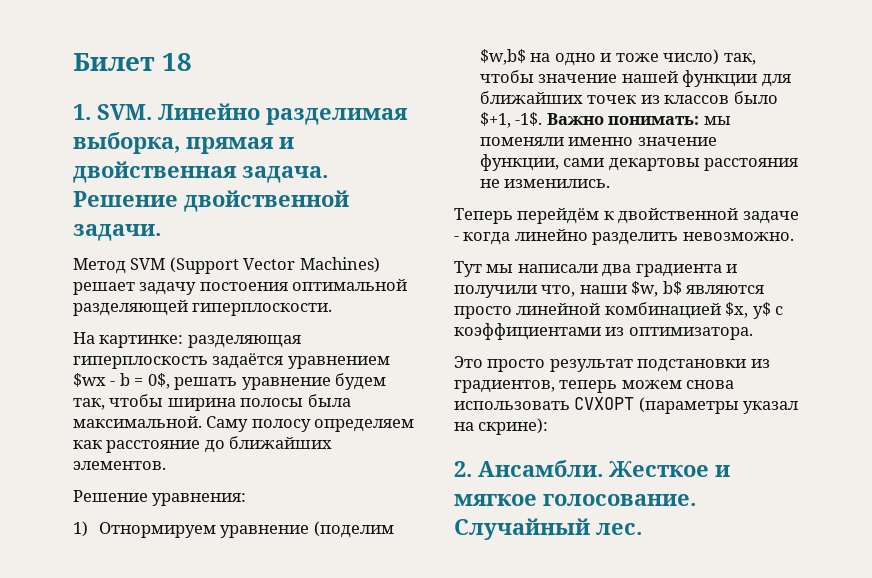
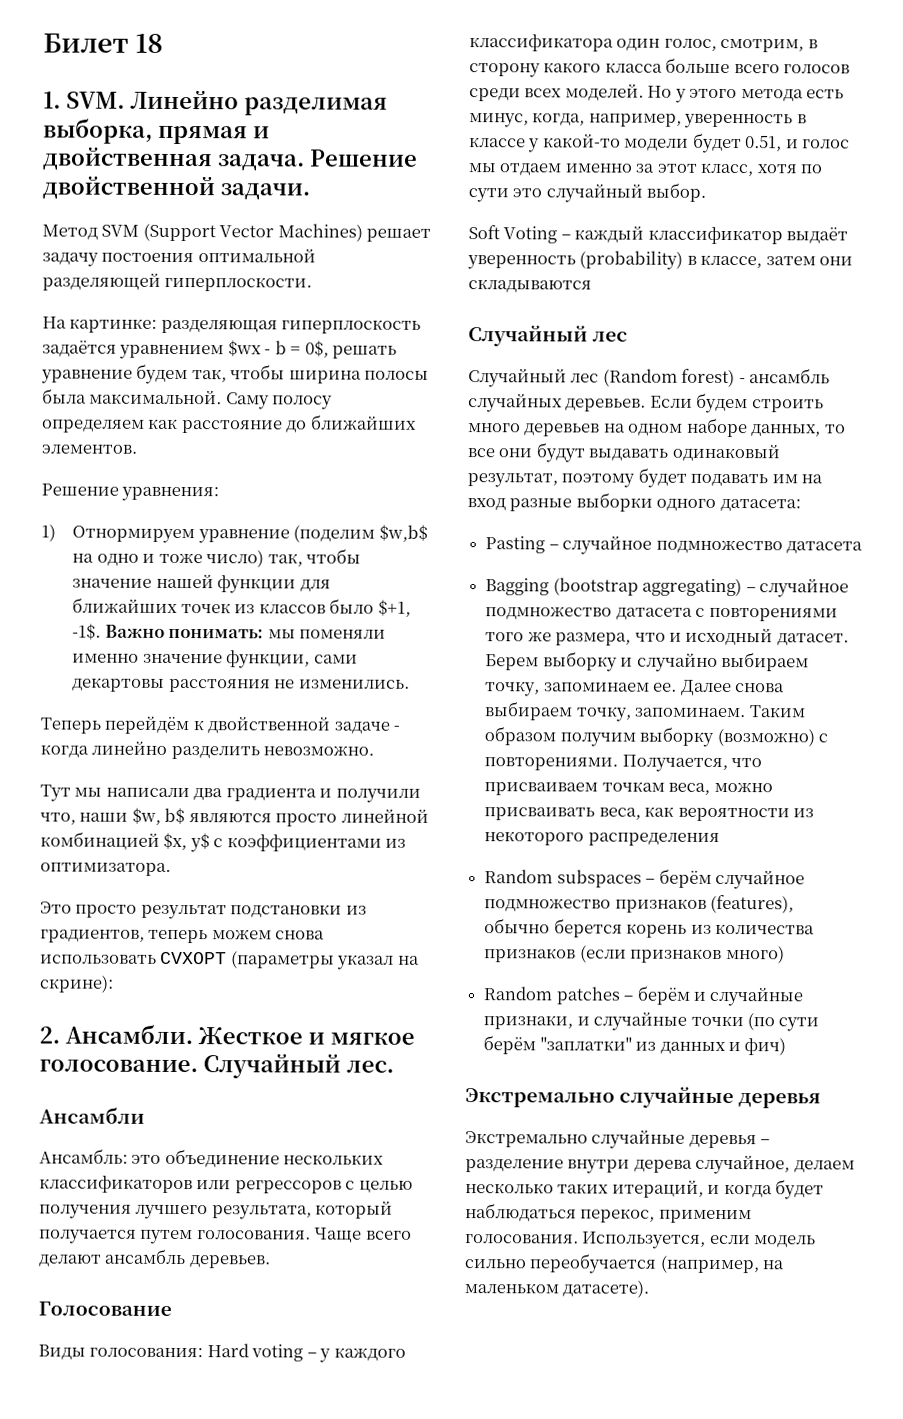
+ Ансамбли
+ Ансамбль: это объединение нескольких классификаторов или регрессоров с целью получения лучшего результата, который получается путем голосования. Чаще всего делают ансамбль деревьев.
+ Голосование
+ Виды голосования: Hard voting – у каждого классификатора один голос, смотрим, в сторону какого класса больше всего голосов среди всех моделей. Но у этого метода есть минус, когда, например, уверенность в классе у какой-то модели будет 0.51, и голос мы отдаем именно за этот класс, хотя по сути это случайный выбор.
+ Soft Voting – каждый классификатор выдаёт уверенность (probability) в классе, затем они складываются
+ Случайный лес
+ Случайный лес (Random forest) - ансамбль случайных деревьев. Если будем строить много деревьев на одном наборе данных, то все они будут выдавать одинаковый результат, поэтому будет подавать им на вход разные выборки одного датасета:
+ Pasting – случайное подмножество датасета
+ Bagging (bootstrap aggregating) – случайное подмножество датасета с повторениями того же размера, что и исходный датасет. Берем выборку и случайно выбираем точку, запоминаем ее. Далее снова выбираем точку, запоминаем. Таким образом получим выборку (возможно) с повторениями. Получается, что присваиваем точкам веса, можно присваивать веса, как вероятности из некоторого распределения
+ Random subspaces – берём случайное подмножество признаков (features), обычно берется корень из количества признаков (если признаков много)
+ Random patches – берём и случайные признаки, и случайные точки (по сути берём "заплатки" из данных и фич)
+ Экстремально случайные деревья
+ Экстремально случайные деревья – разделение внутри дерева случайное, делаем несколько таких итераций, и когда будет наблюдаться перекос, применим голосования. Используется, если модель сильно переобучается (например, на маленьком датасете).

